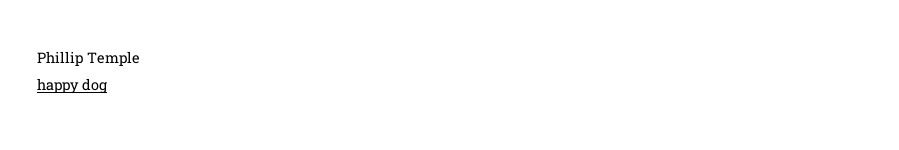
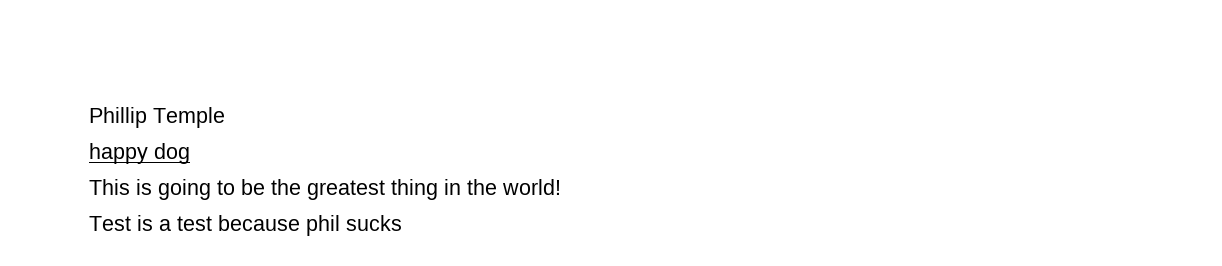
+ This is going to be the greatest thing in the world!
+ Test is a test because phil sucks

